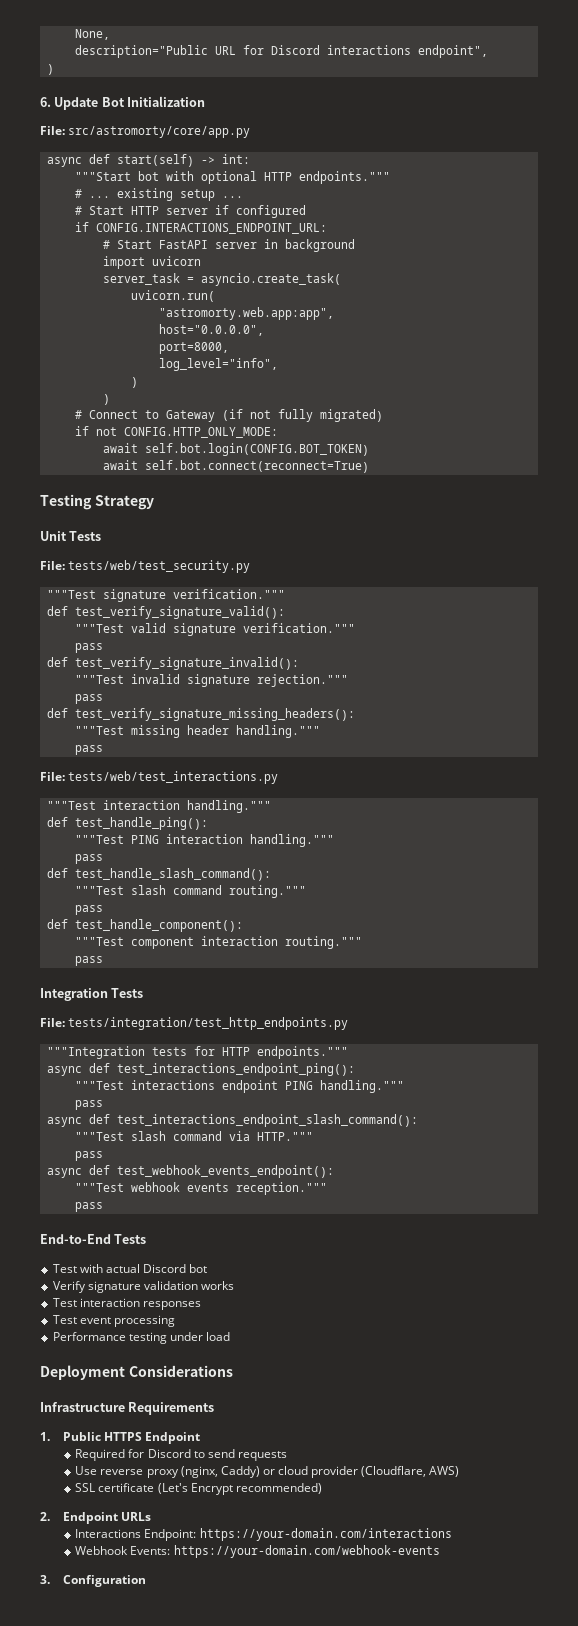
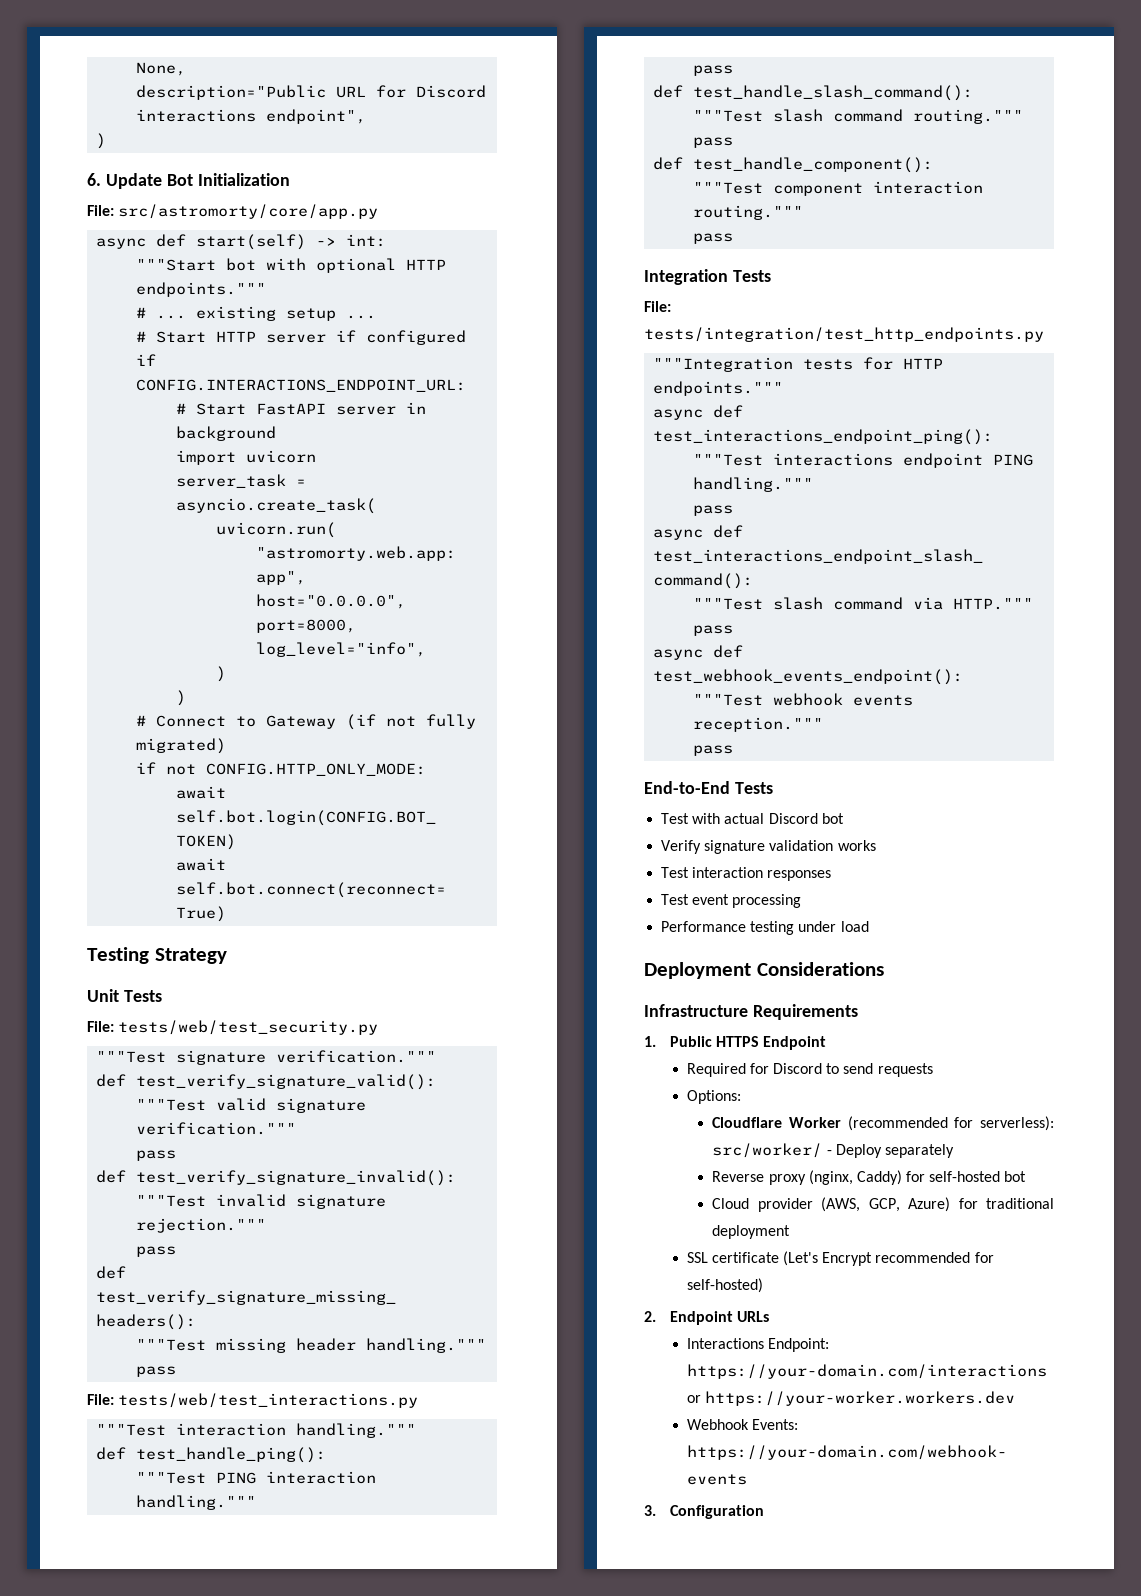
- Use reverse proxy (nginx, Caddy) or cloud provider (Cloudflare, AWS)
+ Options:
+ Cloudflare Worker (recommended for serverless): src/worker/ - Deploy separately
+ Reverse proxy (nginx, Caddy) for self-hosted bot
+ Cloud provider (AWS, GCP, Azure) for traditional deployment
- SSL certificate (Let's Encrypt recommended)
+ SSL certificate (Let's Encrypt recommended for self-hosted)
- Interactions Endpoint: https://your-domain.com/interactions
+ Interactions Endpoint: https://your-domain.com/interactions or https://your-worker.workers.dev

